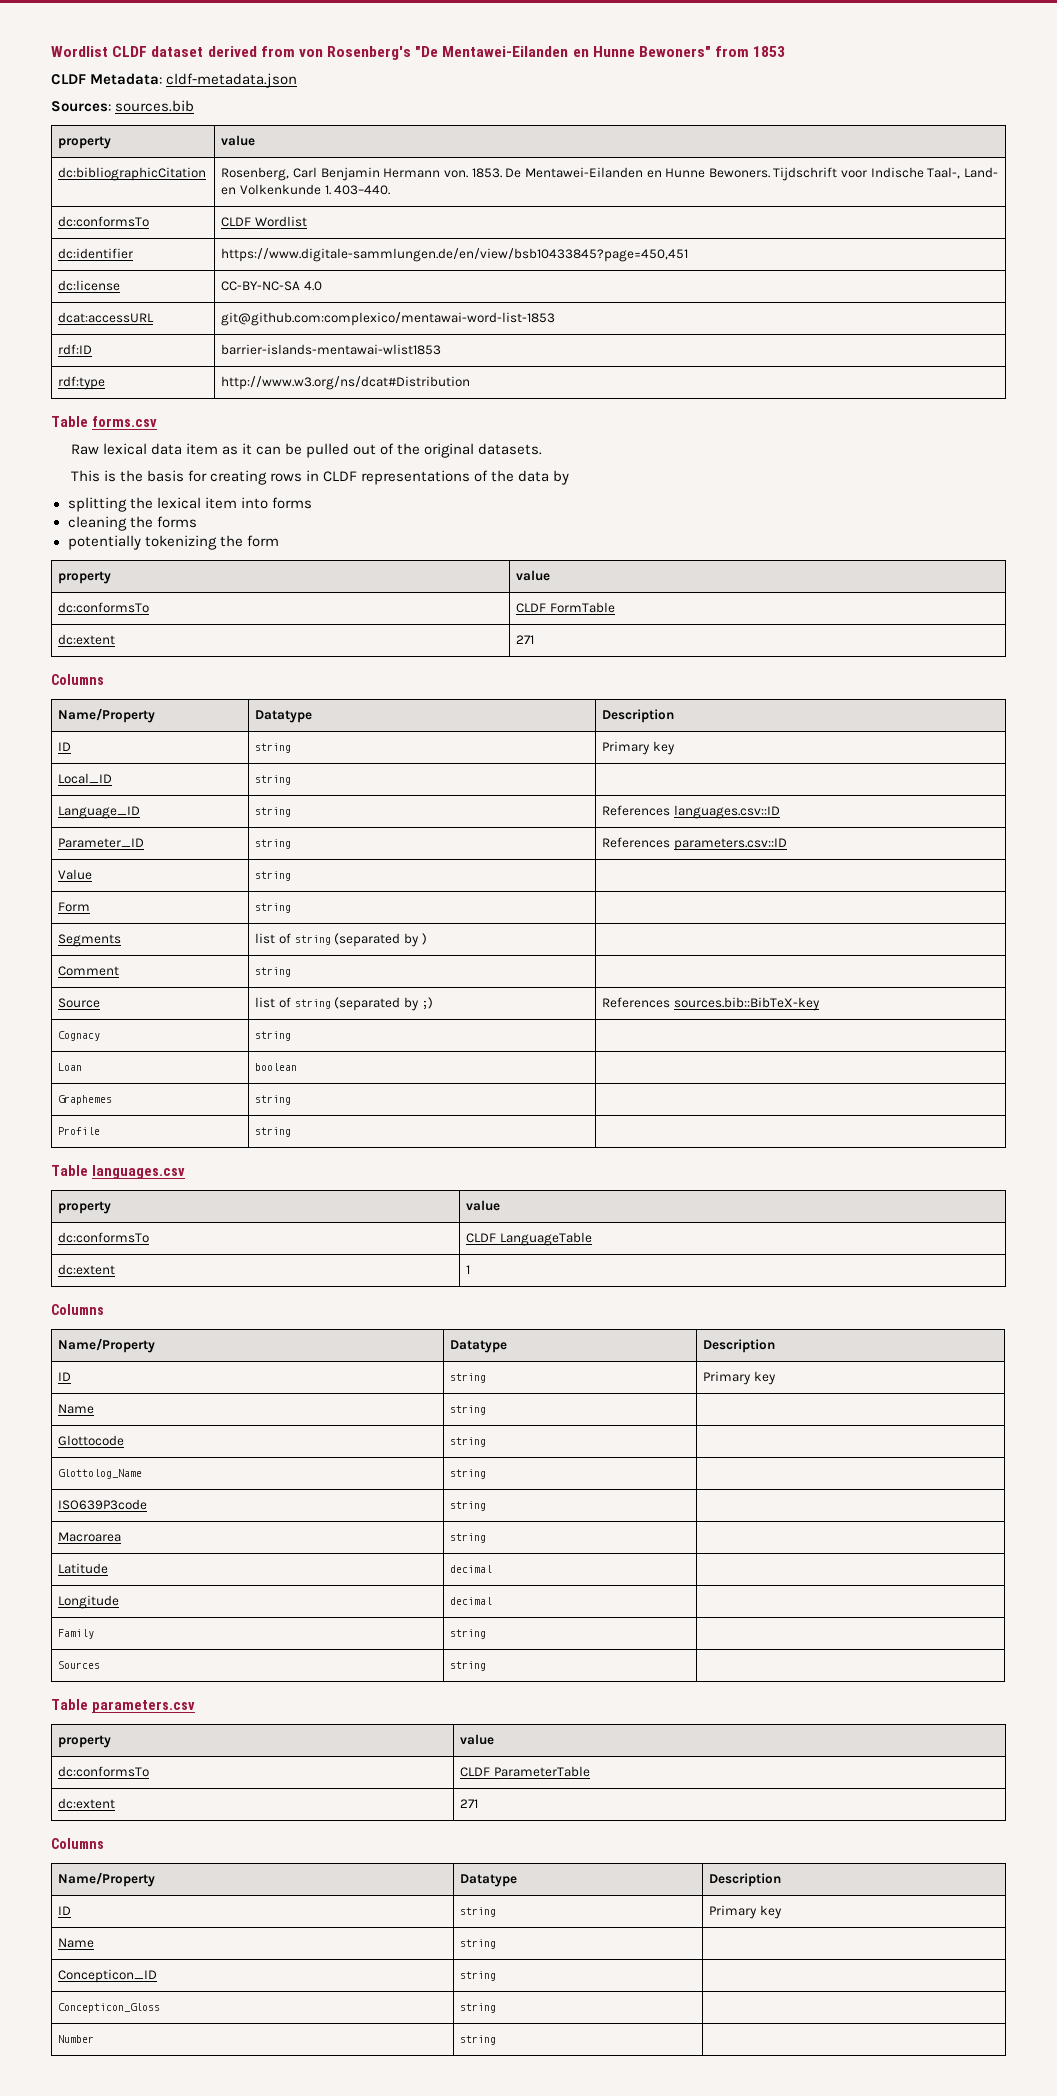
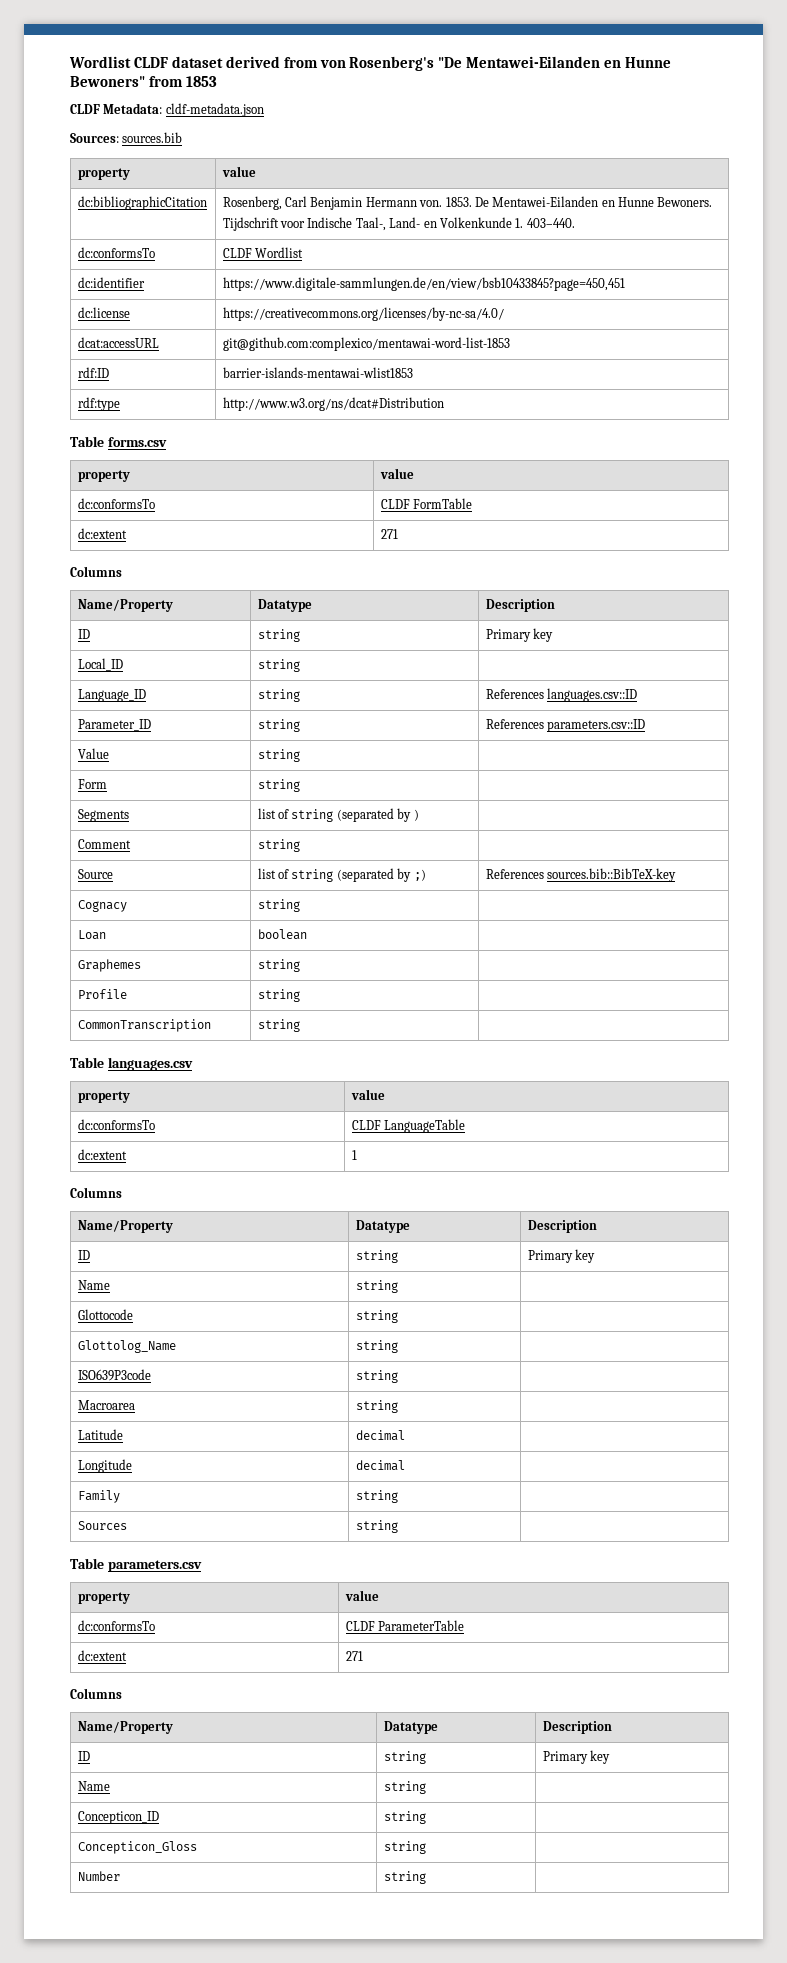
- dc:license | CC-BY-NC-SA 4.0
+ dc:license | https://creativecommons.org/licenses/by-nc-sa/4.0/
- Raw lexical data item as it can be pulled out of the original datasets.
- This is the basis for creating rows in CLDF representations of the data by
- splitting the lexical item into forms
- cleaning the forms
- potentially tokenizing the form
+ CommonTranscription | string |

